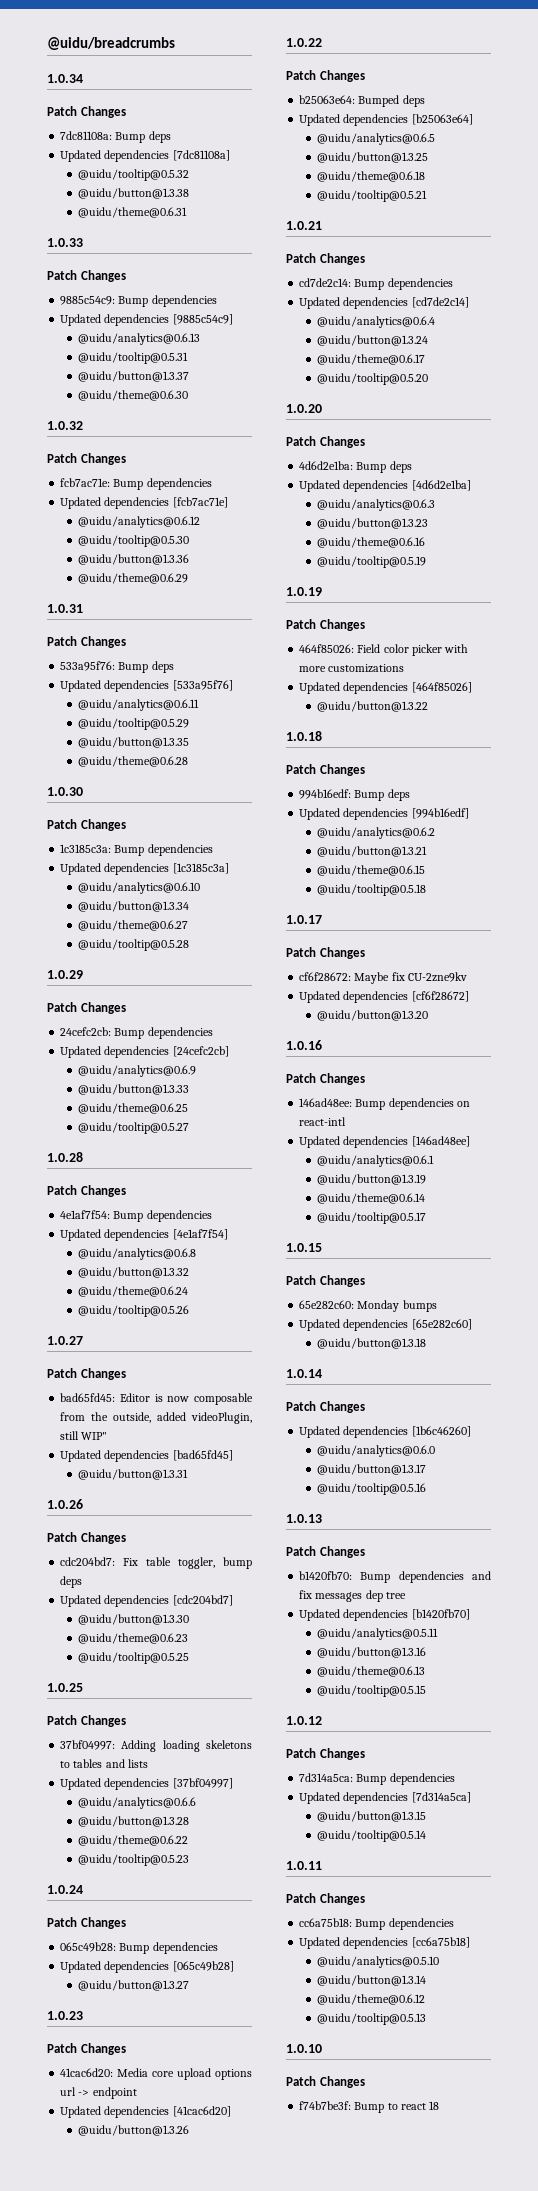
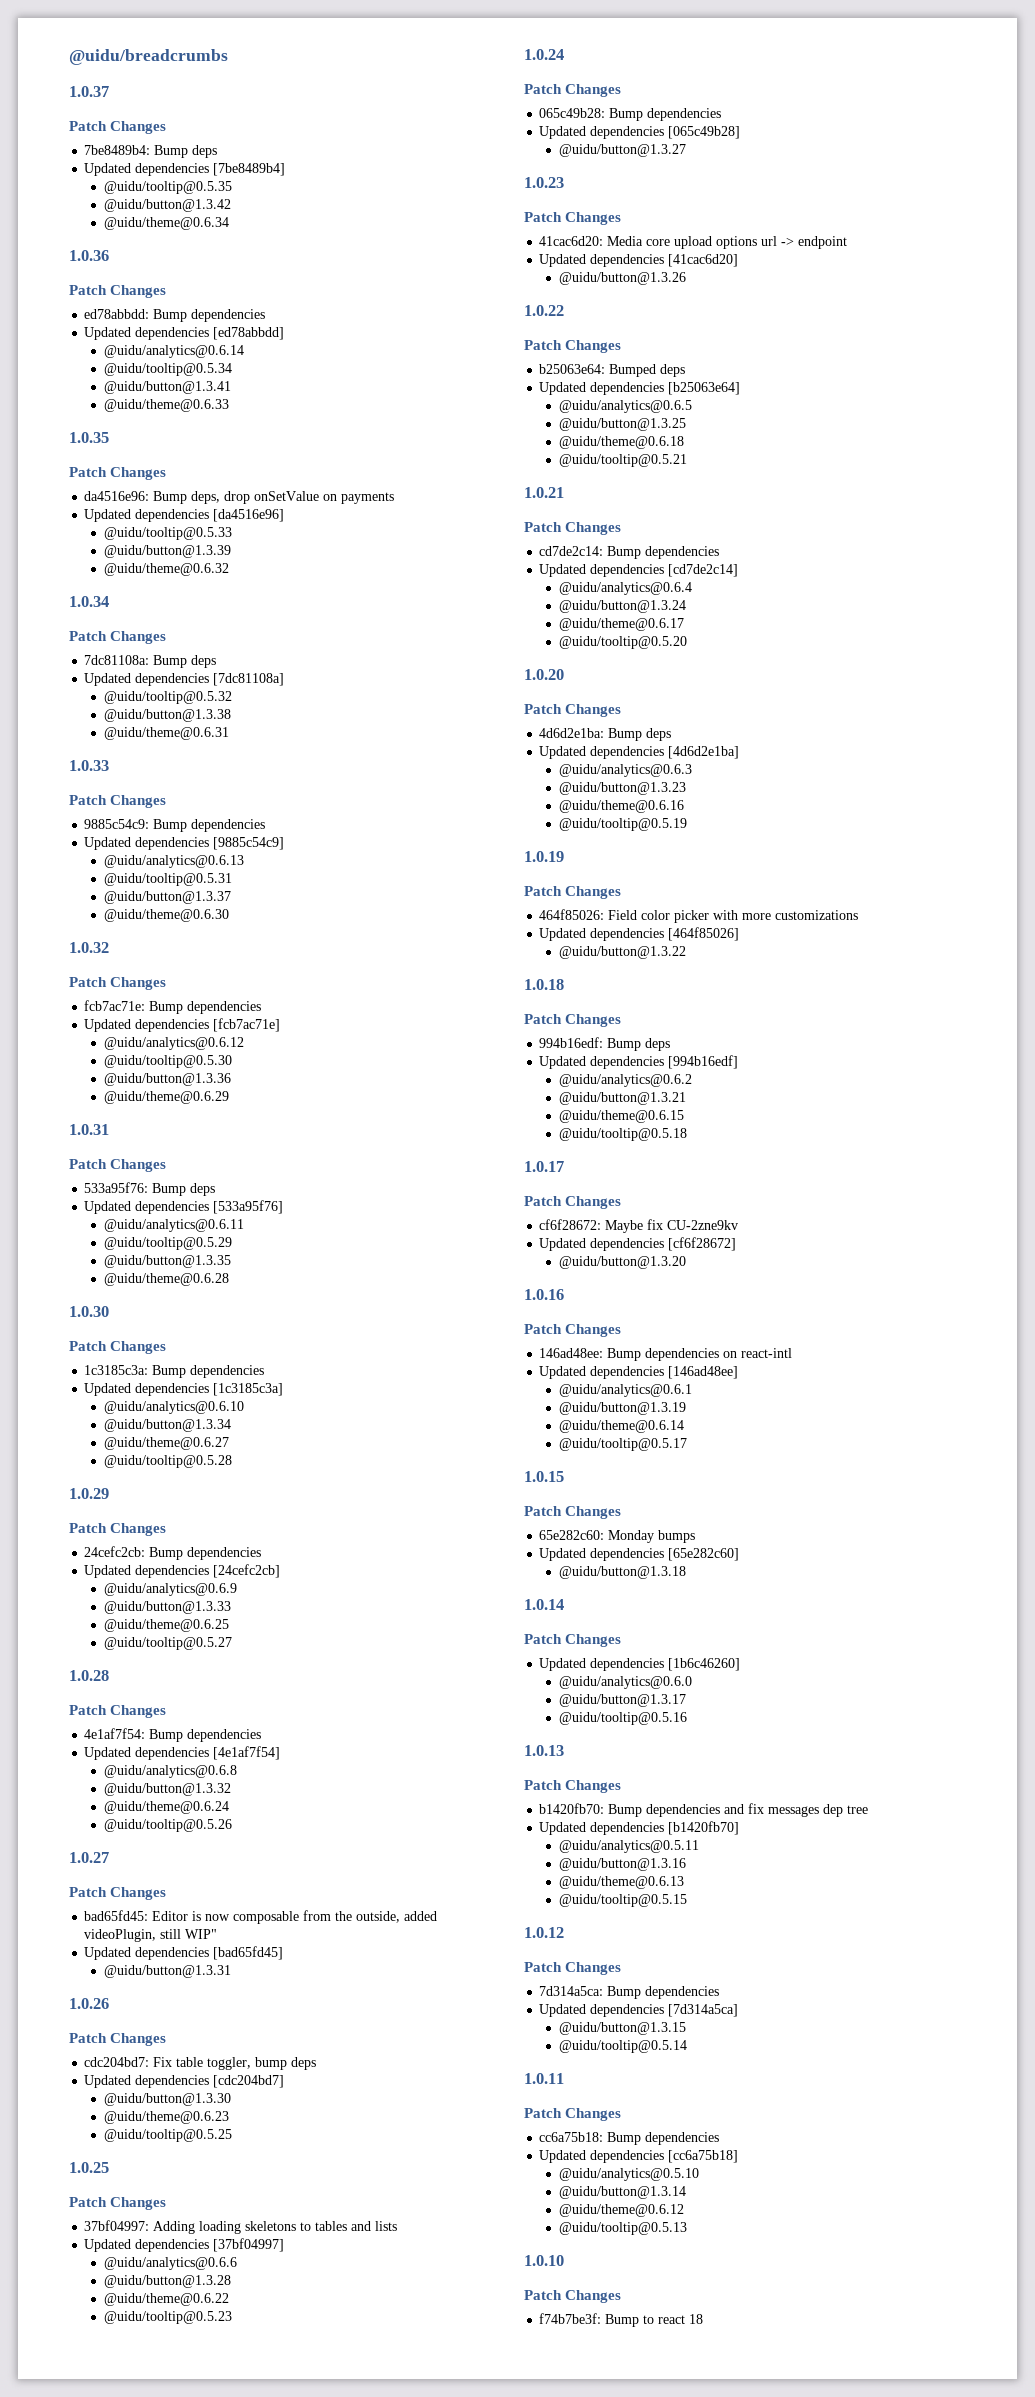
+ 1.0.37
+ Patch Changes
+ 7be8489b4: Bump deps
+ Updated dependencies [7be8489b4]
+ @uidu/tooltip@0.5.35
+ @uidu/button@1.3.42
+ @uidu/theme@0.6.34
+ 1.0.36
+ Patch Changes
+ ed78abbdd: Bump dependencies
+ Updated dependencies [ed78abbdd]
+ @uidu/analytics@0.6.14
+ @uidu/tooltip@0.5.34
+ @uidu/button@1.3.41
+ @uidu/theme@0.6.33
+ 1.0.35
+ Patch Changes
+ da4516e96: Bump deps, drop onSetValue on payments
+ Updated dependencies [da4516e96]
+ @uidu/tooltip@0.5.33
+ @uidu/button@1.3.39
+ @uidu/theme@0.6.32

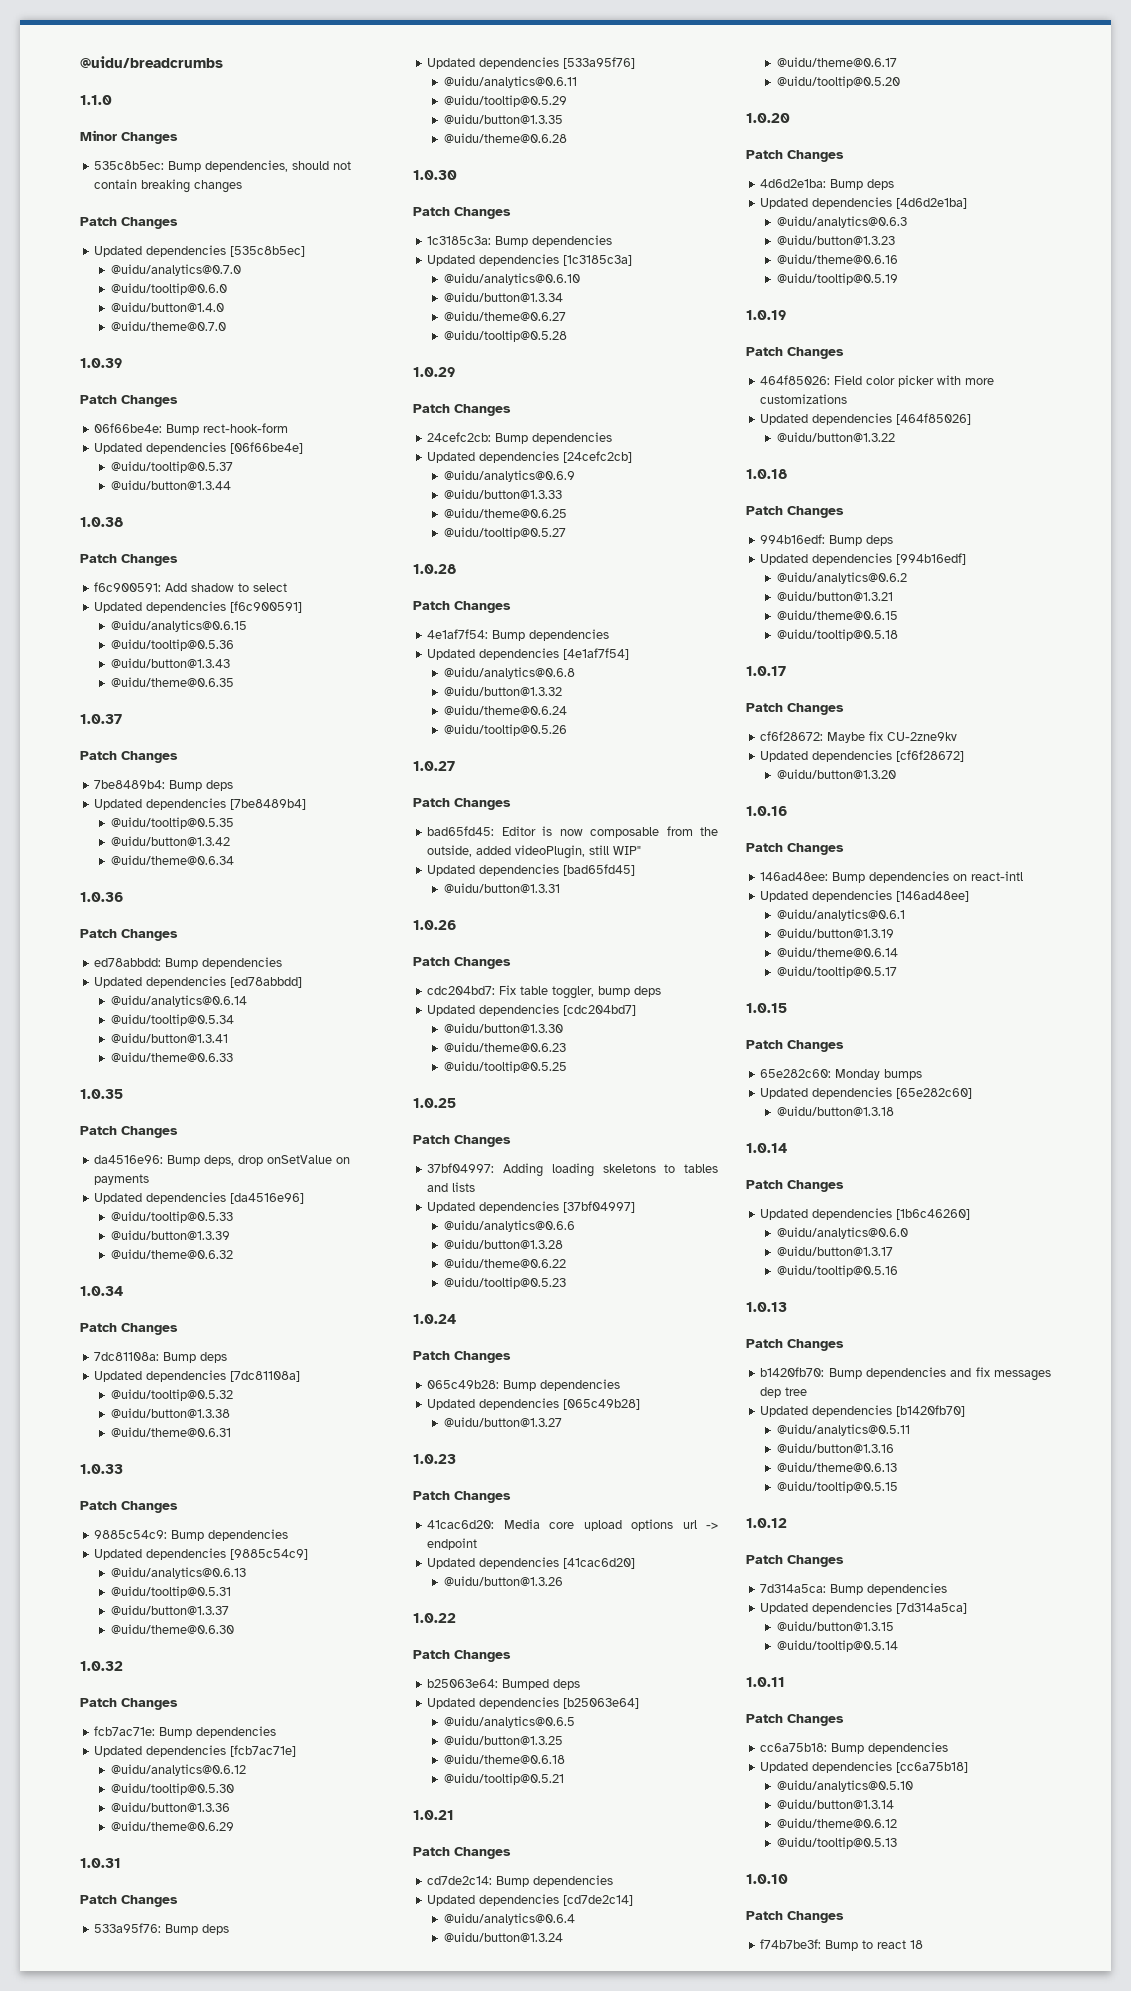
+ 1.1.0
+ Minor Changes
+ 535c8b5ec: Bump dependencies, should not contain breaking changes
+ Patch Changes
+ Updated dependencies [535c8b5ec]
+ @uidu/analytics@0.7.0
+ @uidu/tooltip@0.6.0
+ @uidu/button@1.4.0
+ @uidu/theme@0.7.0
+ 1.0.39
+ Patch Changes
+ 06f66be4e: Bump rect-hook-form
+ Updated dependencies [06f66be4e]
+ @uidu/tooltip@0.5.37
+ @uidu/button@1.3.44
+ 1.0.38
+ Patch Changes
+ f6c900591: Add shadow to select
+ Updated dependencies [f6c900591]
+ @uidu/analytics@0.6.15
+ @uidu/tooltip@0.5.36
+ @uidu/button@1.3.43
+ @uidu/theme@0.6.35

